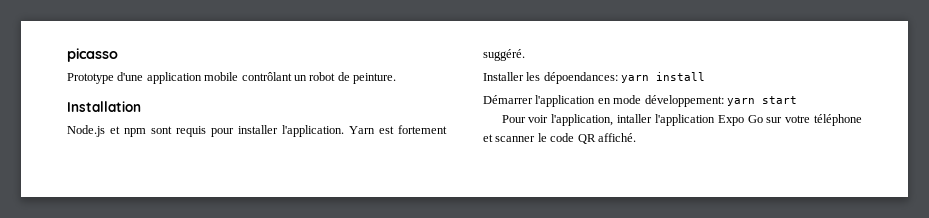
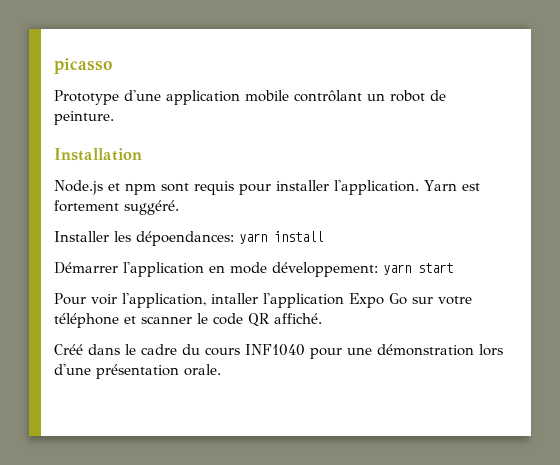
+ Créé dans le cadre du cours INF1040 pour une démonstration lors d'une présentation orale.

